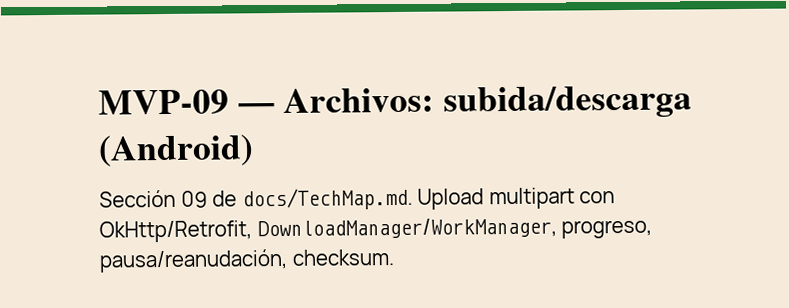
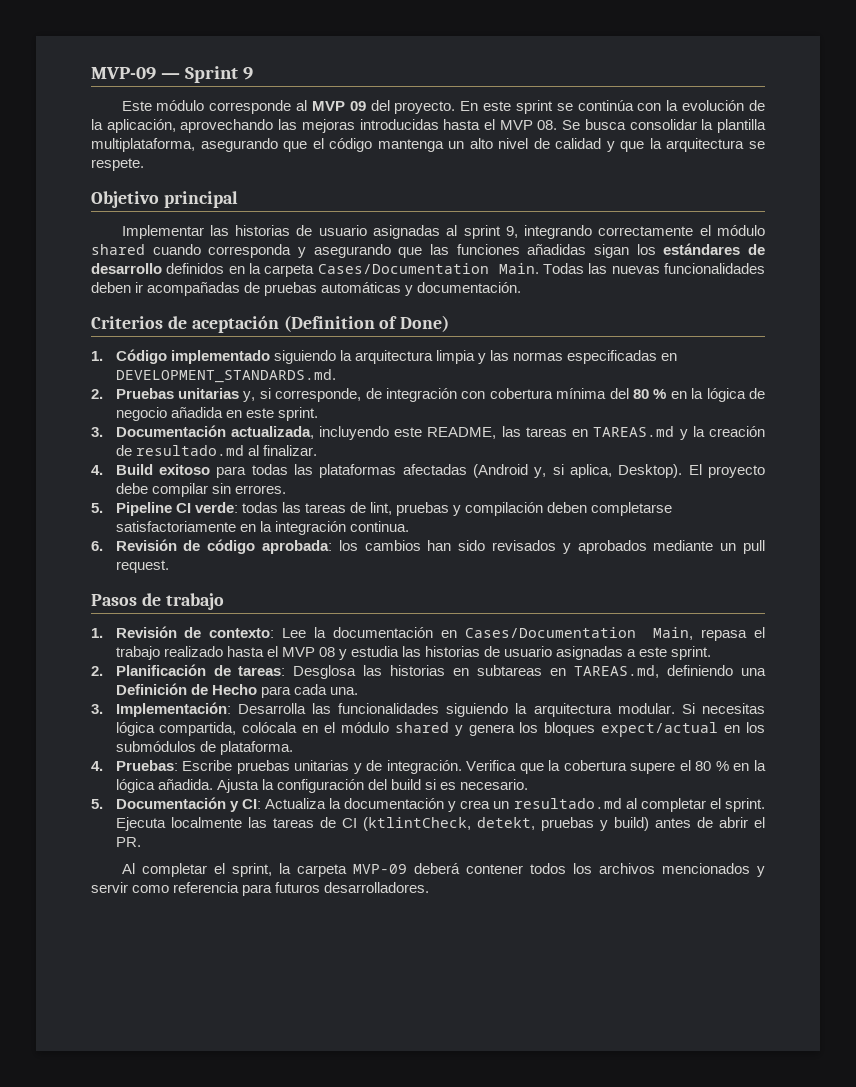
- MVP-09 — Archivos: subida/descarga (Android)
- Sección 09 de docs/TechMap.md. Upload multipart con OkHttp/Retrofit, DownloadManager/WorkManager, progreso, pausa/reanudación, checksum.
+ MVP-09 — Sprint 9
+ Este módulo corresponde al MVP 09 del proyecto. En este sprint se continúa con la evolución de la aplicación, aprovechando las mejoras introducidas hasta el MVP 08. Se busca consolidar la plantilla multiplataforma, asegurando que el código mantenga un alto nivel de calidad y que la arquitectura se respete.
+ Objetivo principal
+ Implementar las historias de usuario asignadas al sprint 9, integrando correctamente el módulo shared cuando corresponda y asegurando que las funciones añadidas sigan los estándares de desarrollo definidos en la carpeta Cases/Documentation Main. Todas las nuevas funcionalidades deben ir acompañadas de pruebas automáticas y documentación.
+ Criterios de aceptación (Definition of Done)
+ 1. Código implementado siguiendo la arquitectura limpia y las normas especificadas en DEVELOPMENT_STANDARDS.md.
+ 2. Pruebas unitarias y, si corresponde, de integración con cobertura mínima del 80 % en la lógica de negocio añadida en este sprint.
+ 3. Documentación actualizada, incluyendo este README, las tareas en TAREAS.md y la creación de resultado.md al finalizar.
+ 4. Build exitoso para todas las plataformas afectadas (Android y, si aplica, Desktop). El proyecto debe compilar sin errores.
+ 5. Pipeline CI verde: todas las tareas de lint, pruebas y compilación deben completarse satisfactoriamente en la integración continua.
+ 6. Revisión de código aprobada: los cambios han sido revisados y aprobados mediante un pull request.
+ Pasos de trabajo
+ 1. Revisión de contexto: Lee la documentación en Cases/Documentation Main, repasa el trabajo realizado hasta el MVP 08 y estudia las historias de usuario asignadas a este sprint.
+ 2. Planificación de tareas: Desglosa las historias en subtareas en TAREAS.md, definiendo una Definición de Hecho para cada una.
+ 3. Implementación: Desarrolla las funcionalidades siguiendo la arquitectura modular. Si necesitas lógica compartida, colócala en el módulo shared y genera los bloques expect/actual en los submódulos de plataforma.
+ 4. Pruebas: Escribe pruebas unitarias y de integración. Verifica que la cobertura supere el 80 % en la lógica añadida. Ajusta la configuración del build si es necesario.
+ 5. Documentación y CI: Actualiza la documentación y crea un resultado.md al completar el sprint. Ejecuta localmente las tareas de CI (ktlintCheck, detekt, pruebas y build) antes de abrir el PR.
+ Al completar el sprint, la carpeta MVP-09 deberá contener todos los archivos mencionados y servir como referencia para futuros desarrolladores.

